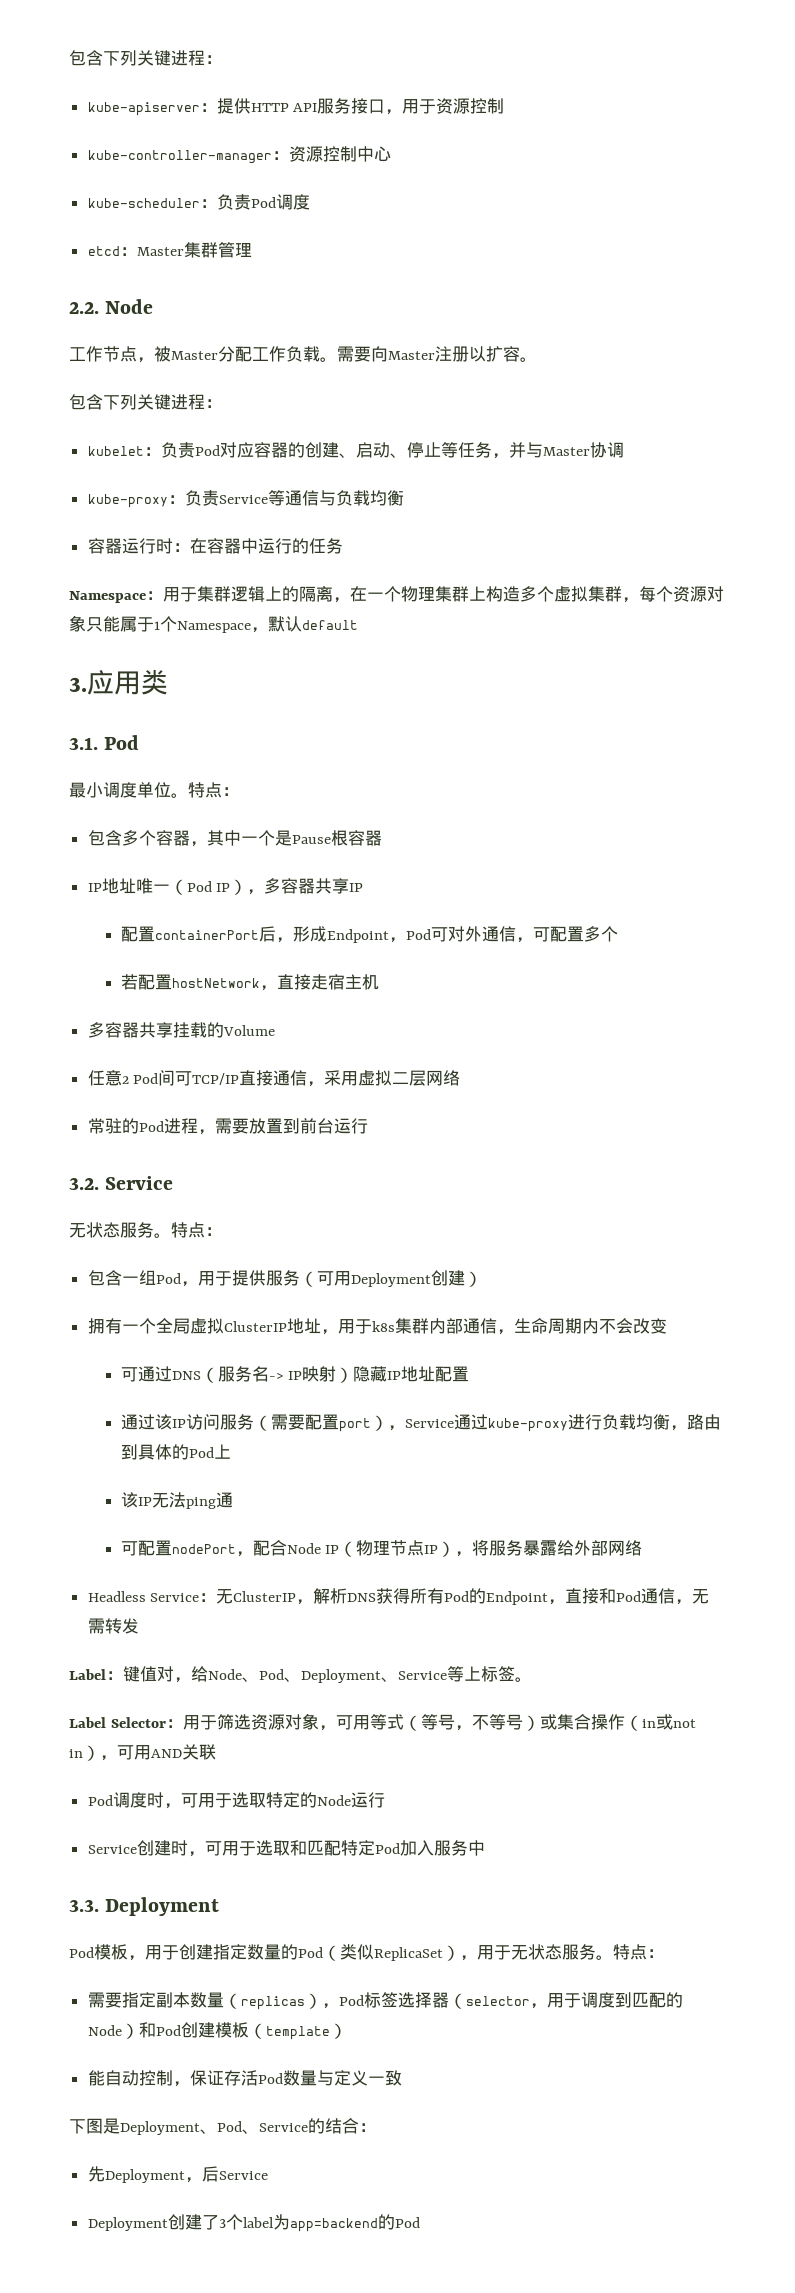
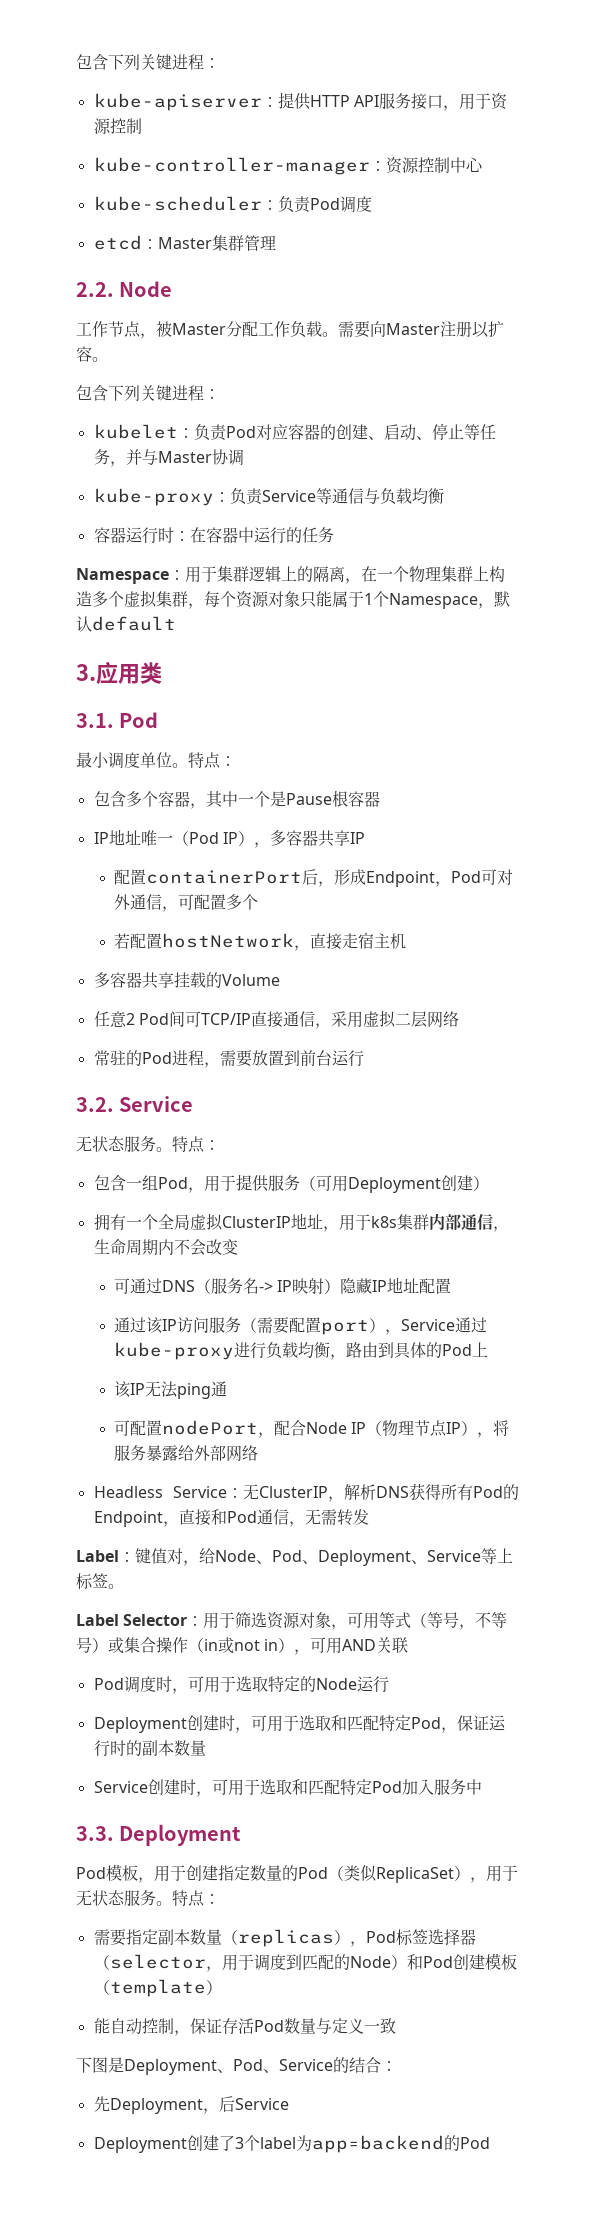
+ Deployment创建时，可用于选取和匹配特定Pod，保证运行时的副本数量

